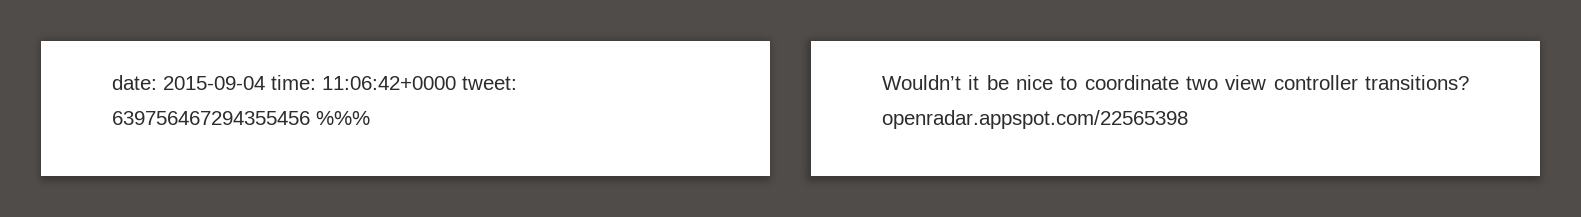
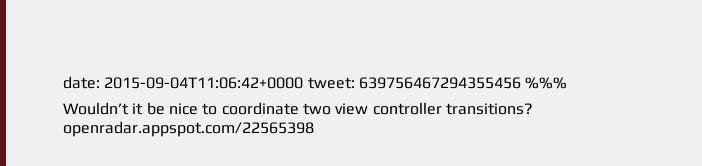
- date: 2015-09-04 time: 11:06:42+0000 tweet: 639756467294355456 %%%
+ date: 2015-09-04T11:06:42+0000 tweet: 639756467294355456 %%%

